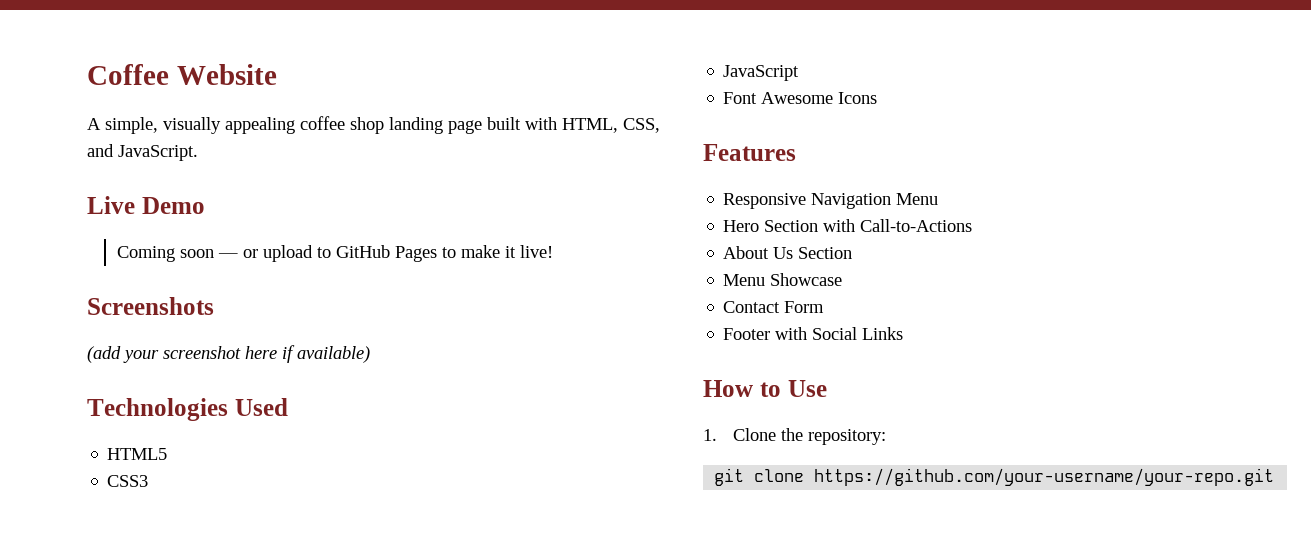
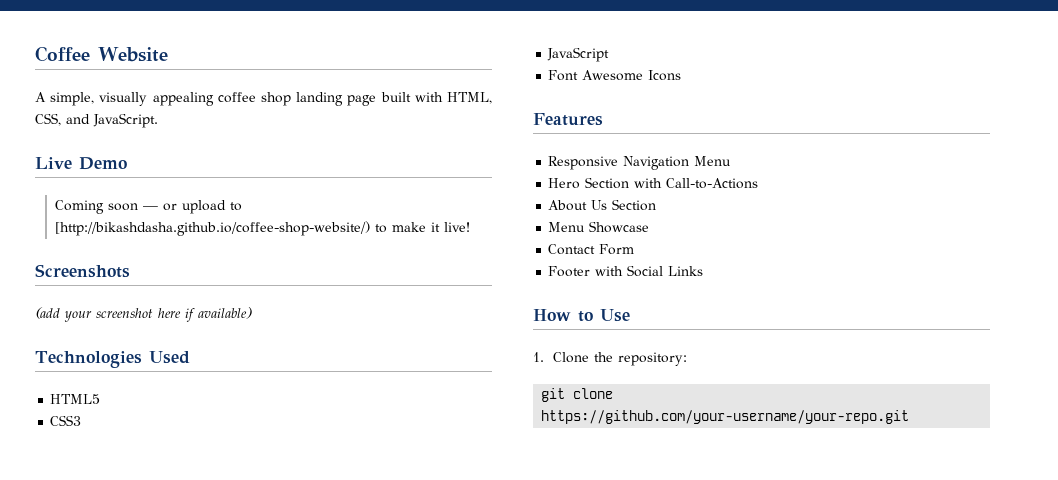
- Coming soon — or upload to GitHub Pages to make it live!
+ Coming soon — or upload to [http://bikashdasha.github.io/coffee-shop-website/) to make it live!

